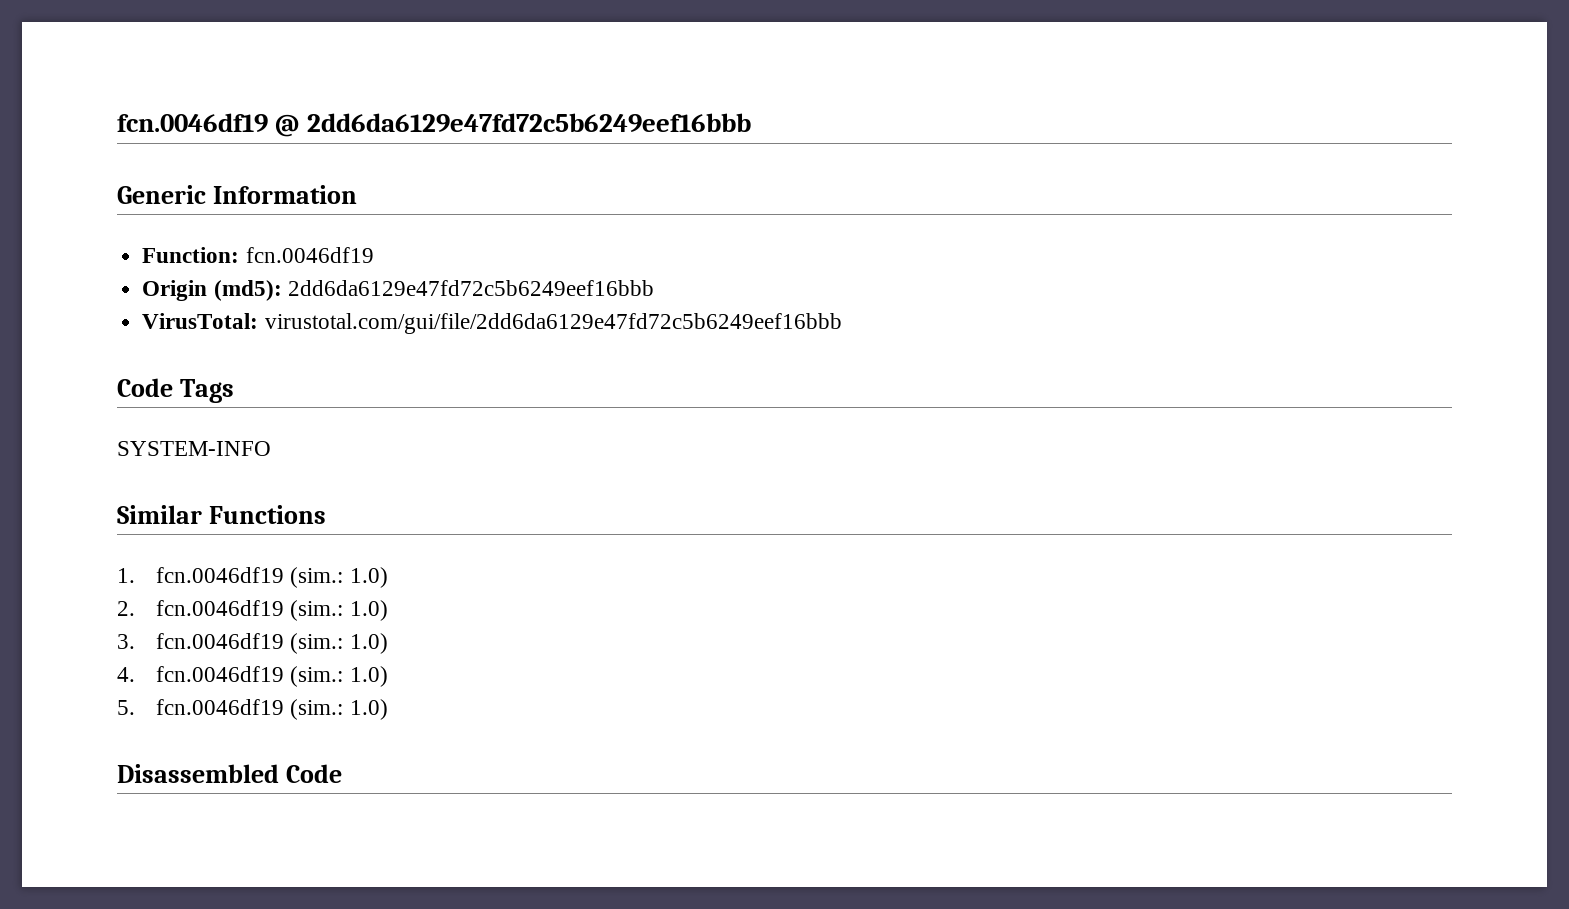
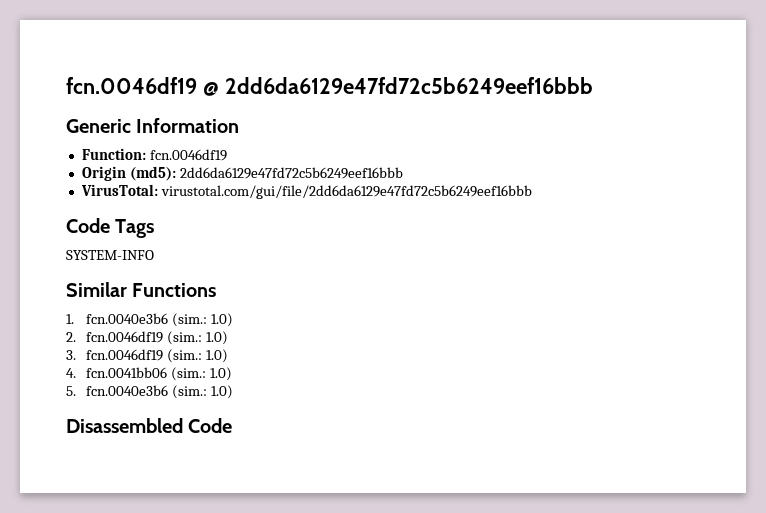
- 1. fcn.0046df19 (sim.: 1.0)
+ 1. fcn.0040e3b6 (sim.: 1.0)
- 4. fcn.0046df19 (sim.: 1.0)
+ 4. fcn.0041bb06 (sim.: 1.0)
- 5. fcn.0046df19 (sim.: 1.0)
+ 5. fcn.0040e3b6 (sim.: 1.0)

